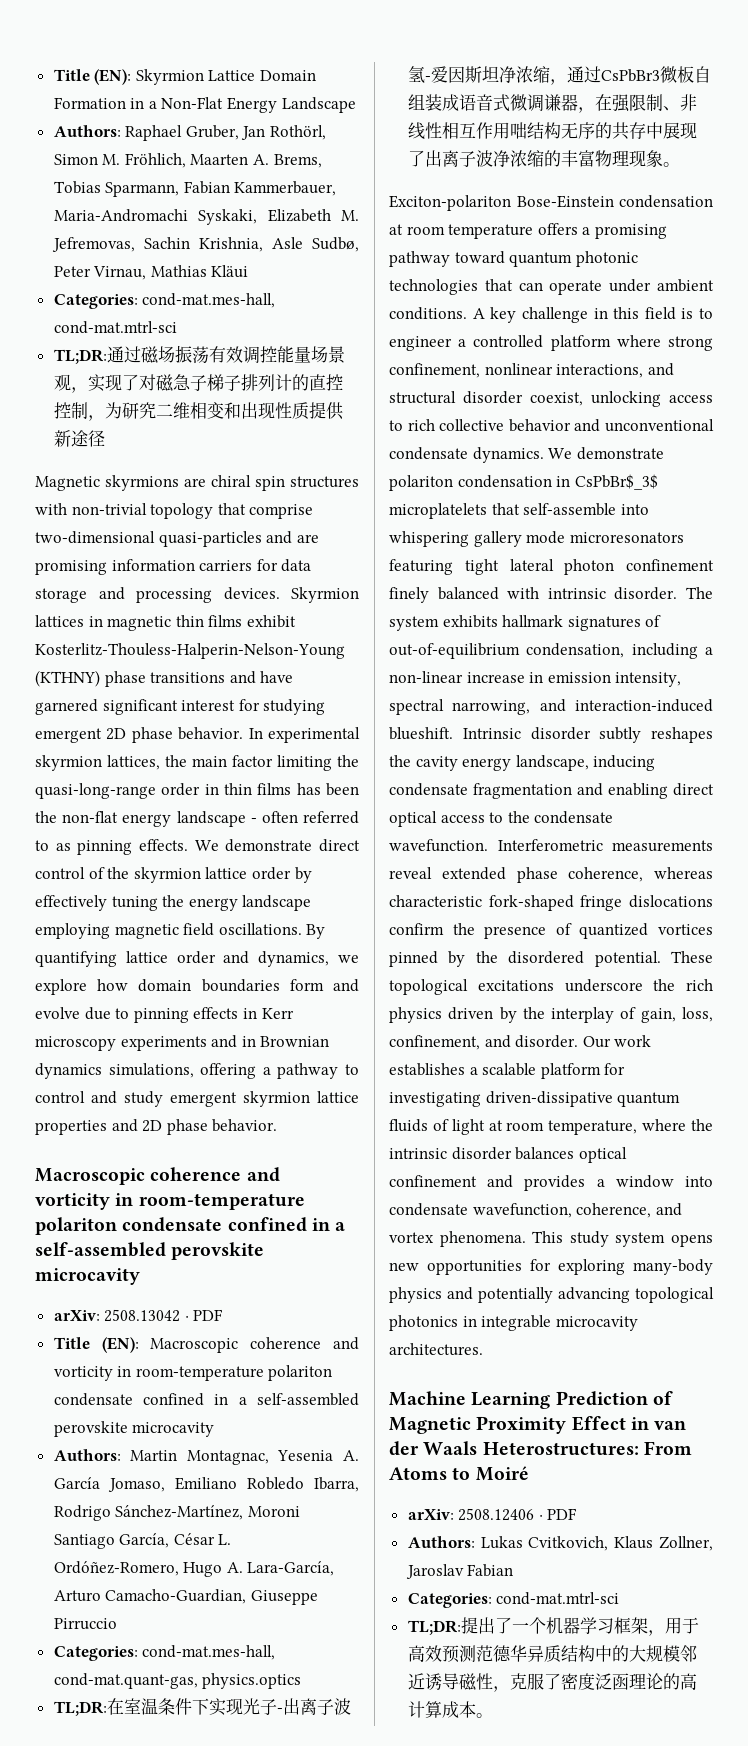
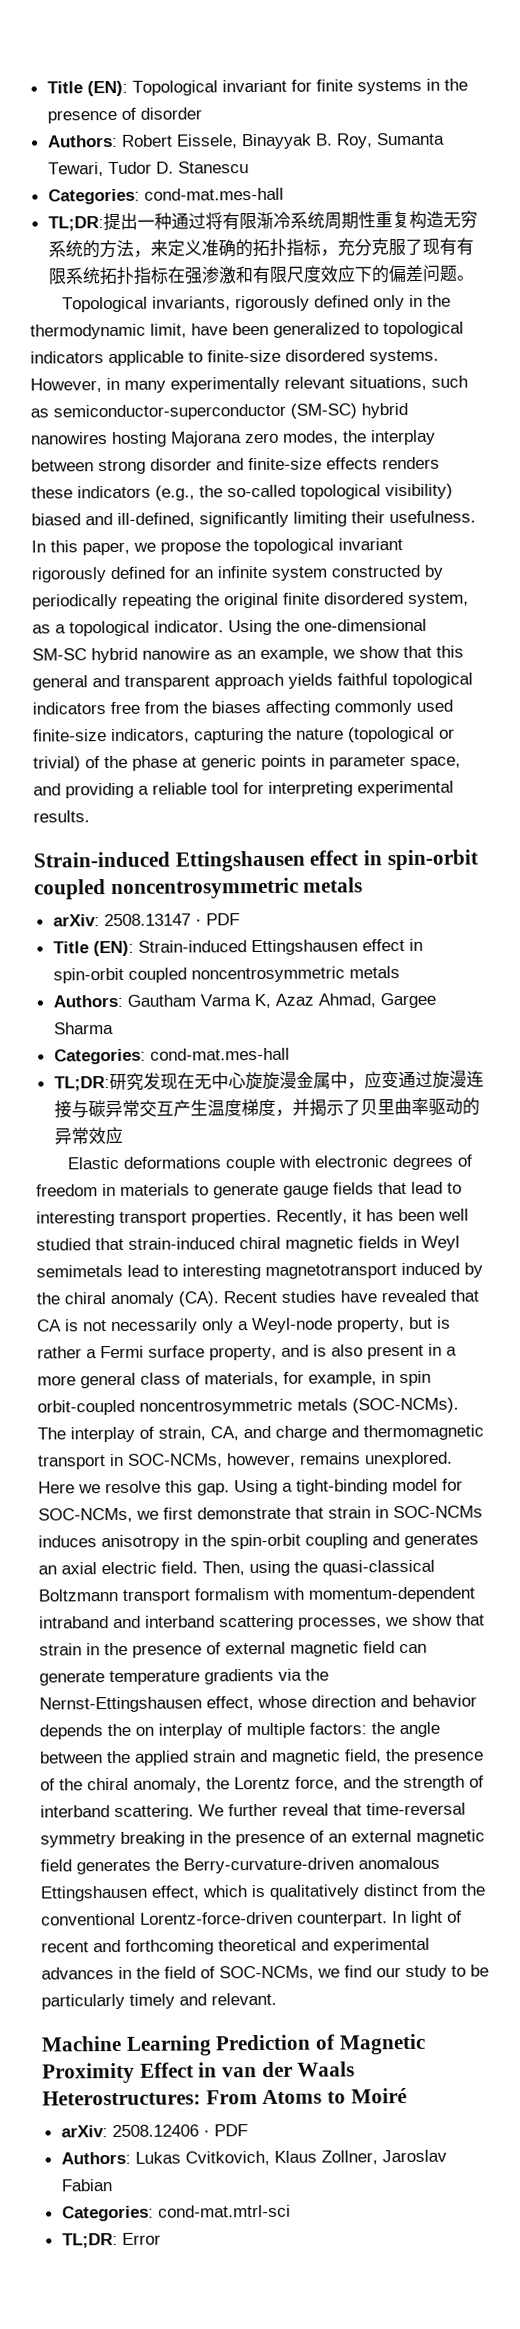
- Title (EN): Skyrmion Lattice Domain Formation in a Non-Flat Energy Landscape
- Authors: Raphael Gruber, Jan Rothörl, Simon M. Fröhlich, Maarten A. Brems, Tobias Sparmann, Fabian Kammerbauer, Maria-Andromachi Syskaki, Elizabeth M. Jefremovas, Sachin Krishnia, Asle Sudbø, Peter Virnau, Mathias Kläui
- Categories: cond-mat.mes-hall, cond-mat.mtrl-sci
- TL;DR:通过磁场振荡有效调控能量场景观，实现了对磁急子梯子排列计的直控控制，为研究二维相变和出现性质提供新途径
- Magnetic skyrmions are chiral spin structures with non-trivial topology that comprise two-dimensional quasi-particles and are promising information carriers for data storage and processing devices. Skyrmion lattices in magnetic thin films exhibit Kosterlitz-Thouless-Halperin-Nelson-Young (KTHNY) phase transitions and have garnered significant interest for studying emergent 2D phase behavior. In experimental skyrmion lattices, the main factor limiting the quasi-long-range order in thin films has been the non-flat energy landscape - often referred to as pinning effects. We demonstrate direct control of the skyrmion lattice order by effectively tuning the energy landscape employing magnetic field oscillations. By quantifying lattice order and dynamics, we explore how domain boundaries form and evolve due to pinning effects in Kerr microscopy experiments and in Brownian dynamics simulations, offering a pathway to control and study emergent skyrmion lattice properties and 2D phase behavior.
- Macroscopic coherence and vorticity in room-temperature polariton condensate confined in a self-assembled perovskite microcavity
- arXiv: 2508.13042 · PDF
+ Title (EN): Topological invariant for finite systems in the presence of disorder
+ Authors: Robert Eissele, Binayyak B. Roy, Sumanta Tewari, Tudor D. Stanescu
+ Categories: cond-mat.mes-hall
+ TL;DR:提出一种通过将有限渐冷系统周期性重复构造无穷系统的方法，来定义准确的拓扑指标，充分克服了现有有限系统拓扑指标在强渗激和有限尺度效应下的偏差问题。
+ Topological invariants, rigorously defined only in the thermodynamic limit, have been generalized to topological indicators applicable to finite-size disordered systems. However, in many experimentally relevant situations, such as semiconductor-superconductor (SM-SC) hybrid nanowires hosting Majorana zero modes, the interplay between strong disorder and finite-size effects renders these indicators (e.g., the so-called topological visibility) biased and ill-defined, significantly limiting their usefulness. In this paper, we propose the topological invariant rigorously defined for an infinite system constructed by periodically repeating the original finite disordered system, as a topological indicator. Using the one-dimensional SM-SC hybrid nanowire as an example, we show that this general and transparent approach yields faithful topological indicators free from the biases affecting commonly used finite-size indicators, capturing the nature (topological or trivial) of the phase at generic points in parameter space, and providing a reliable tool for interpreting experimental results.
+ Strain-induced Ettingshausen effect in spin-orbit coupled noncentrosymmetric metals
+ arXiv: 2508.13147 · PDF
- Title (EN): Macroscopic coherence and vorticity in room-temperature polariton condensate confined in a self-assembled perovskite microcavity
- Authors: Martin Montagnac, Yesenia A. García Jomaso, Emiliano Robledo Ibarra, Rodrigo Sánchez-Martínez, Moroni Santiago García, César L. Ordóñez-Romero, Hugo A. Lara-García, Arturo Camacho-Guardian, Giuseppe Pirruccio
- Categories: cond-mat.mes-hall, cond-mat.quant-gas, physics.optics
- TL;DR:在室温条件下实现光子-出离子波氢-爱因斯坦净浓缩，通过CsPbBr3微板自组装成语音式微调谦器，在强限制、非线性相互作用咄结构无序的共存中展现了出离子波净浓缩的丰富物理现象。
- Exciton-polariton Bose-Einstein condensation at room temperature offers a promising pathway toward quantum photonic technologies that can operate under ambient conditions. A key challenge in this field is to engineer a controlled platform where strong confinement, nonlinear interactions, and structural disorder coexist, unlocking access to rich collective behavior and unconventional condensate dynamics. We demonstrate polariton condensation in CsPbBr$_3$ microplatelets that self-assemble into whispering gallery mode microresonators featuring tight lateral photon confinement finely balanced with intrinsic disorder. The system exhibits hallmark signatures of out-of-equilibrium condensation, including a non-linear increase in emission intensity, spectral narrowing, and interaction-induced blueshift. Intrinsic disorder subtly reshapes the cavity energy landscape, inducing condensate fragmentation and enabling direct optical access to the condensate wavefunction. Interferometric measurements reveal extended phase coherence, whereas characteristic fork-shaped fringe dislocations confirm the presence of quantized vortices pinned by the disordered potential. These topological excitations underscore the rich physics driven by the interplay of gain, loss, confinement, and disorder. Our work establishes a scalable platform for investigating driven-dissipative quantum fluids of light at room temperature, where the intrinsic disorder balances optical confinement and provides a window into condensate wavefunction, coherence, and vortex phenomena. This study system opens new opportunities for exploring many-body physics and potentially advancing topological photonics in integrable microcavity architectures.
+ Title (EN): Strain-induced Ettingshausen effect in spin-orbit coupled noncentrosymmetric metals
+ Authors: Gautham Varma K, Azaz Ahmad, Gargee Sharma
+ Categories: cond-mat.mes-hall
+ TL;DR:研究发现在无中心旋旋漫金属中，应变通过旋漫连接与碳异常交互产生温度梯度，并揭示了贝里曲率驱动的异常效应
+ Elastic deformations couple with electronic degrees of freedom in materials to generate gauge fields that lead to interesting transport properties. Recently, it has been well studied that strain-induced chiral magnetic fields in Weyl semimetals lead to interesting magnetotransport induced by the chiral anomaly (CA). Recent studies have revealed that CA is not necessarily only a Weyl-node property, but is rather a Fermi surface property, and is also present in a more general class of materials, for example, in spin orbit-coupled noncentrosymmetric metals (SOC-NCMs). The interplay of strain, CA, and charge and thermomagnetic transport in SOC-NCMs, however, remains unexplored. Here we resolve this gap. Using a tight-binding model for SOC-NCMs, we first demonstrate that strain in SOC-NCMs induces anisotropy in the spin-orbit coupling and generates an axial electric field. Then, using the quasi-classical Boltzmann transport formalism with momentum-dependent intraband and interband scattering processes, we show that strain in the presence of external magnetic field can generate temperature gradients via the Nernst-Ettingshausen effect, whose direction and behavior depends the on interplay of multiple factors: the angle between the applied strain and magnetic field, the presence of the chiral anomaly, the Lorentz force, and the strength of interband scattering. We further reveal that time-reversal symmetry breaking in the presence of an external magnetic field generates the Berry-curvature-driven anomalous Ettingshausen effect, which is qualitatively distinct from the conventional Lorentz-force-driven counterpart. In light of recent and forthcoming theoretical and experimental advances in the field of SOC-NCMs, we find our study to be particularly timely and relevant.
- TL;DR:提出了一个机器学习框架，用于高效预测范德华异质结构中的大规模邻近诱导磁性，克服了密度泛函理论的高计算成本。
+ TL;DR: Error

